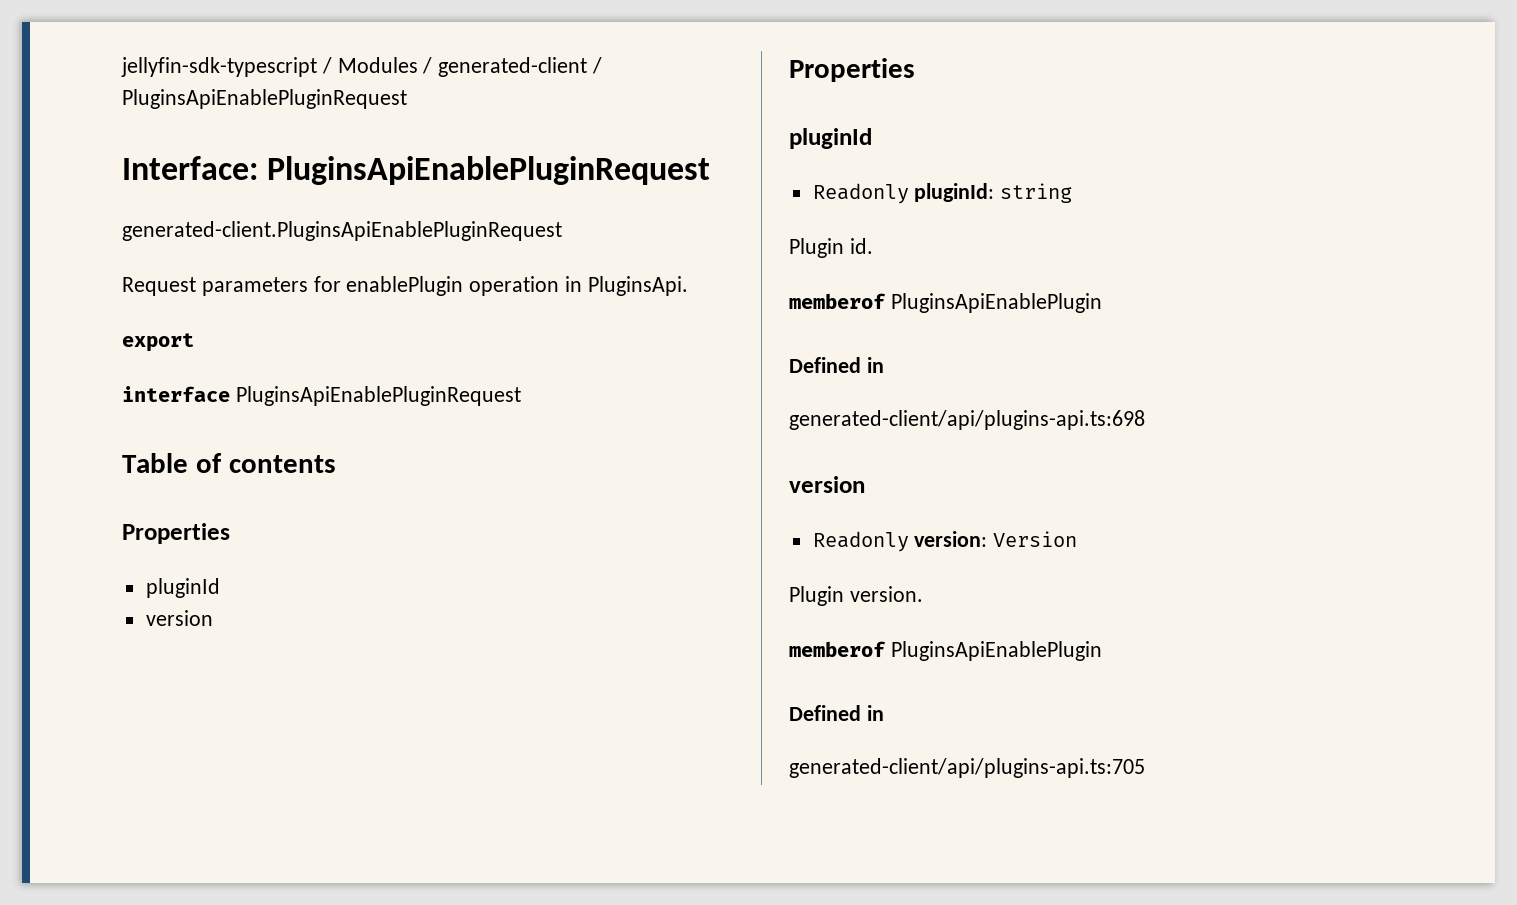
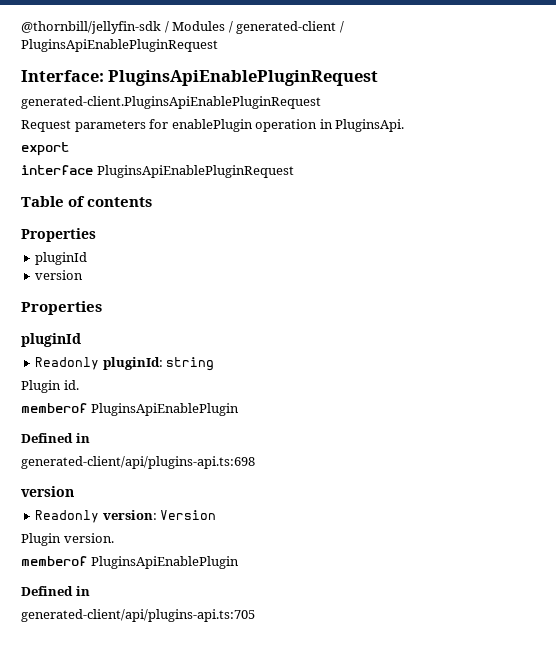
- jellyfin-sdk-typescript / Modules / generated-client / PluginsApiEnablePluginRequest
+ @thornbill/jellyfin-sdk / Modules / generated-client / PluginsApiEnablePluginRequest

